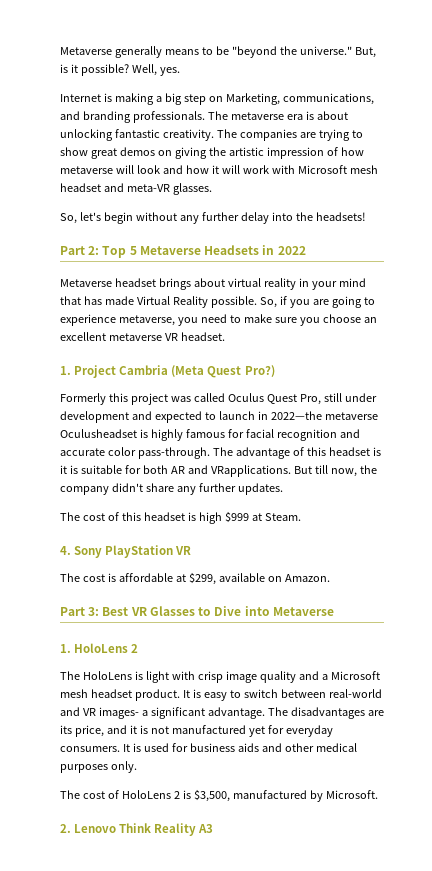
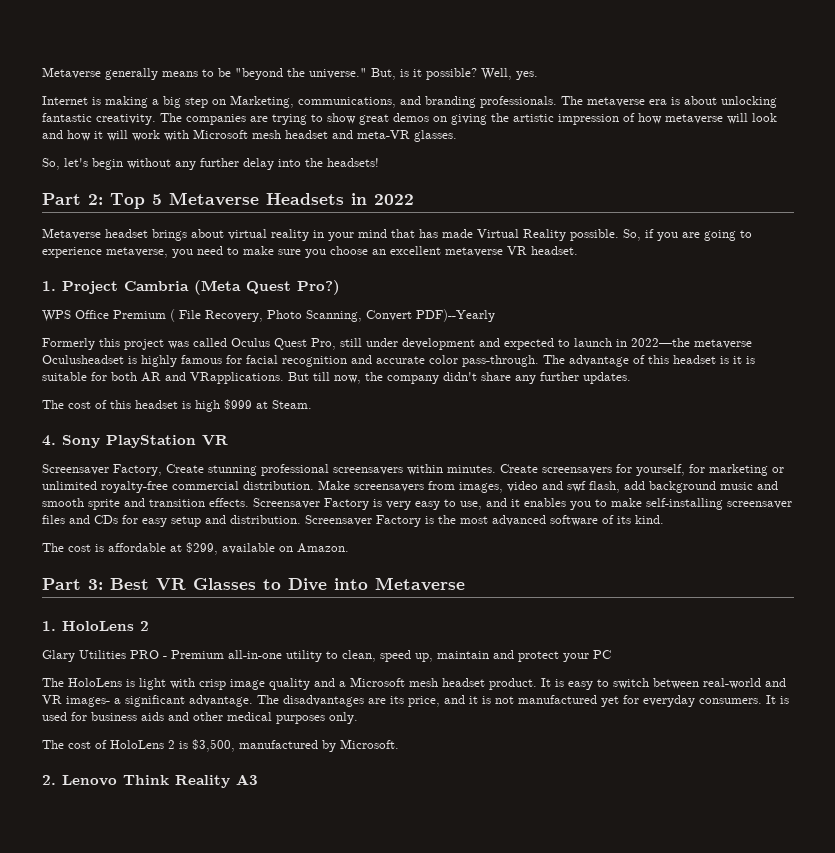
+ WPS Office Premium ( File Recovery, Photo Scanning, Convert PDF)--Yearly
+ Screensaver Factory, Create stunning professional screensavers within minutes. Create screensavers for yourself, for marketing or unlimited royalty-free commercial distribution. Make screensavers from images, video and swf flash, add background music and smooth sprite and transition effects. Screensaver Factory is very easy to use, and it enables you to make self-installing screensaver files and CDs for easy setup and distribution. Screensaver Factory is the most advanced software of its kind.
+ Glary Utilities PRO - Premium all-in-one utility to clean, speed up, maintain and protect your PC

